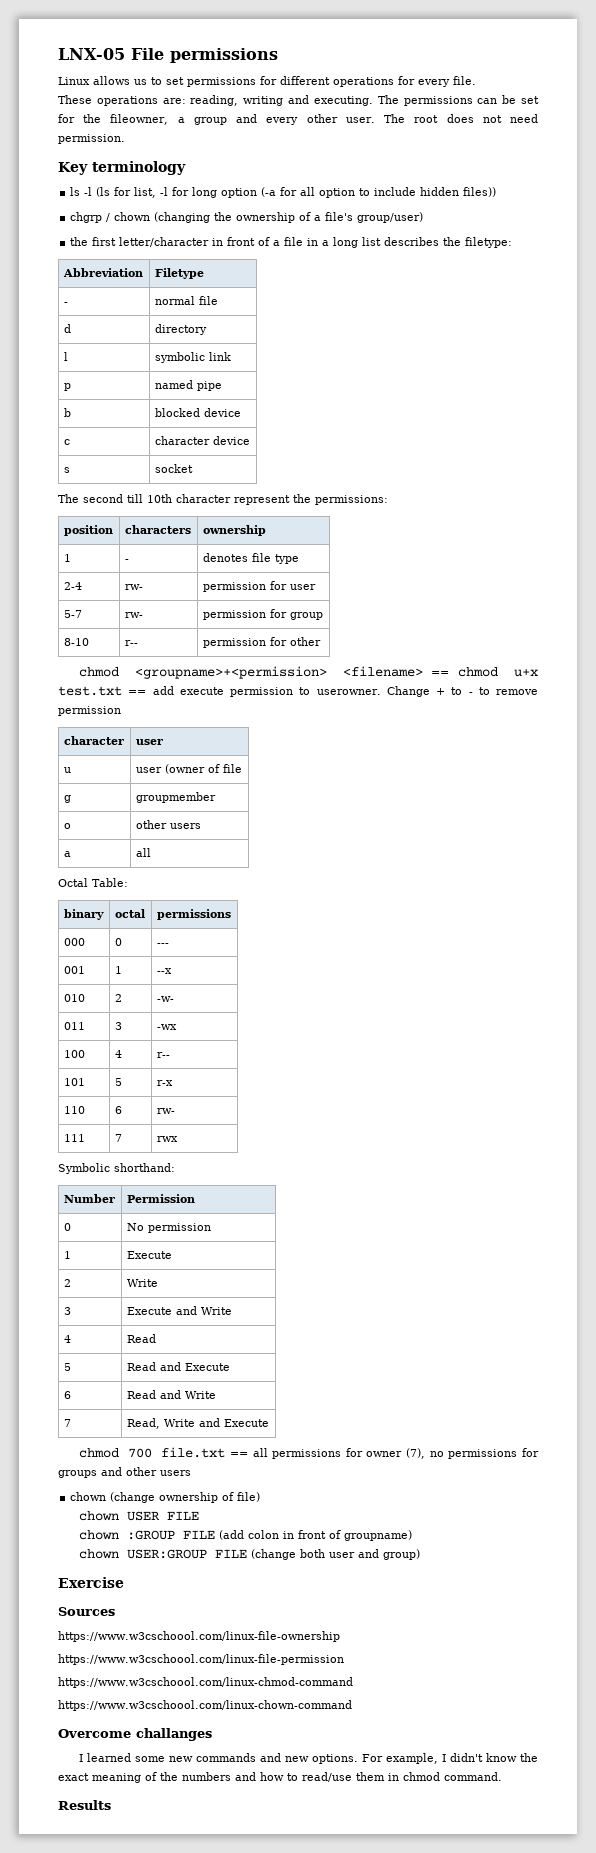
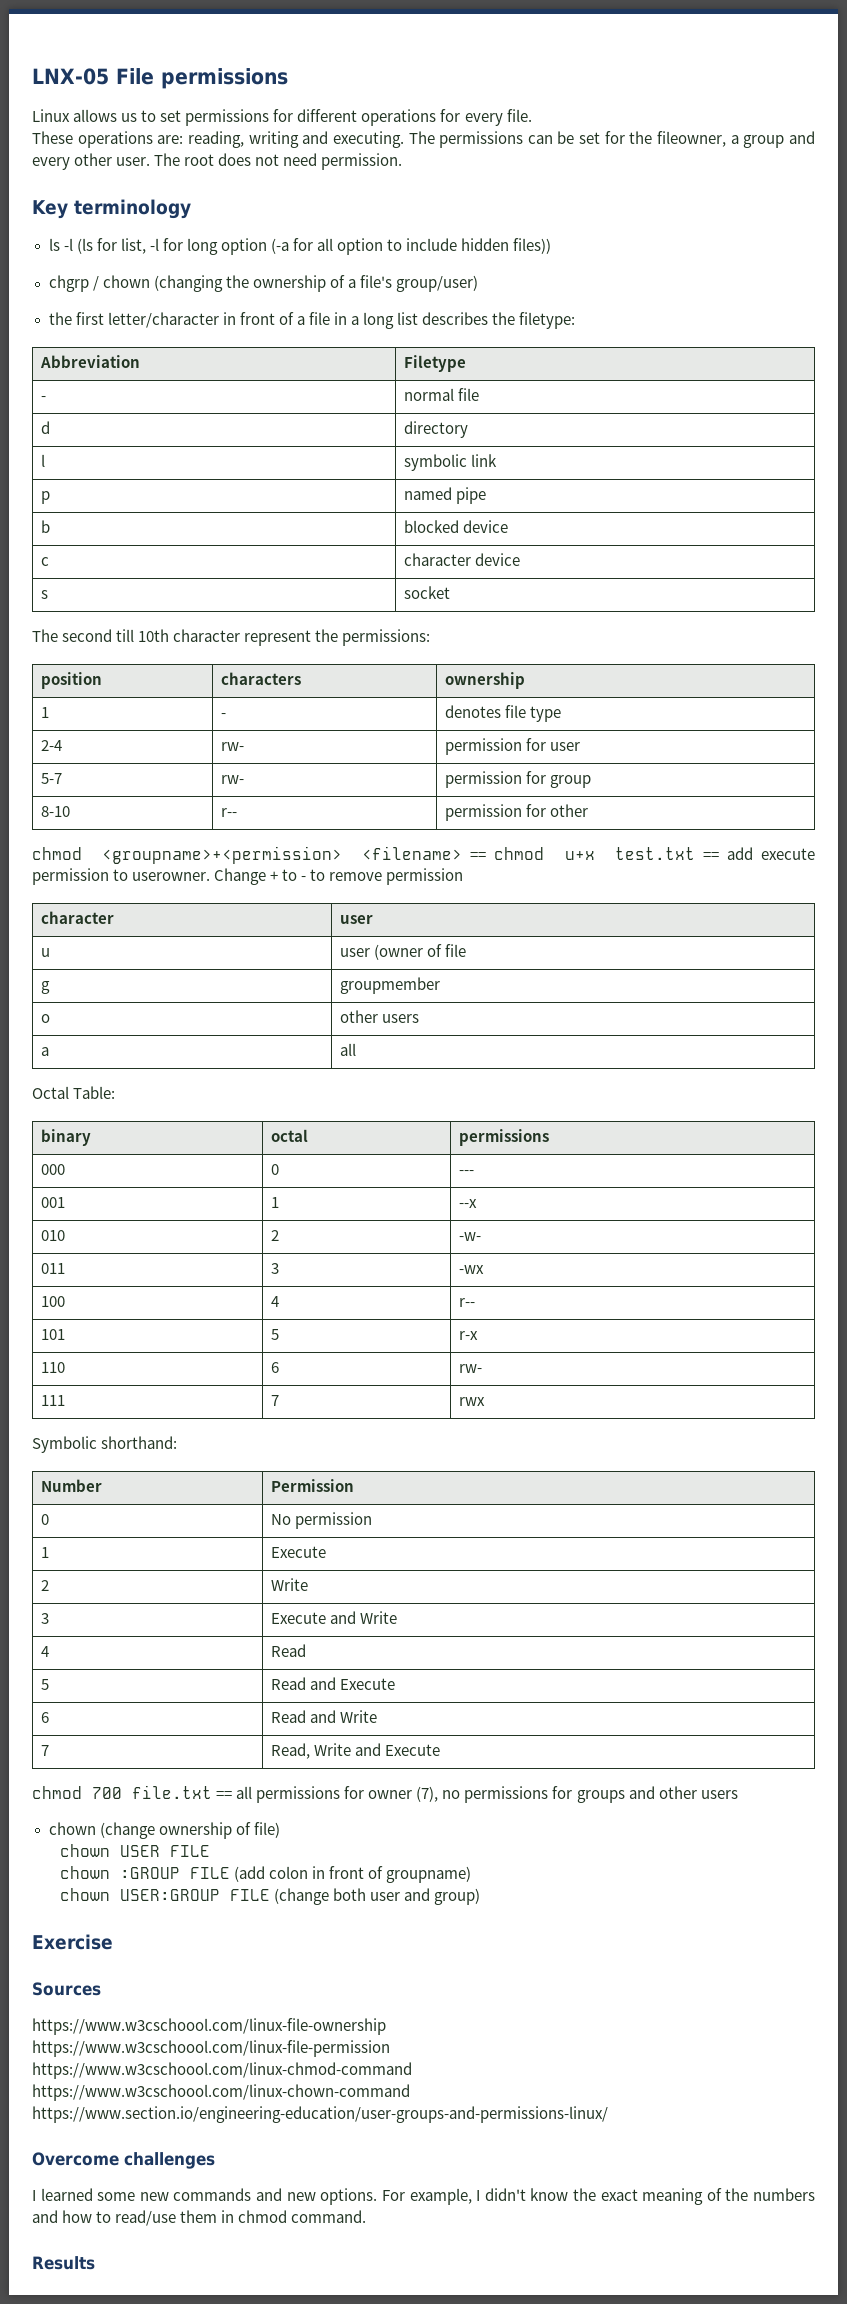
- https://www.w3cschoool.com/linux-chown-command
+ https://www.w3cschoool.com/linux-chown-command https://www.section.io/engineering-education/user-groups-and-permissions-linux/
- Overcome challanges
+ Overcome challenges

